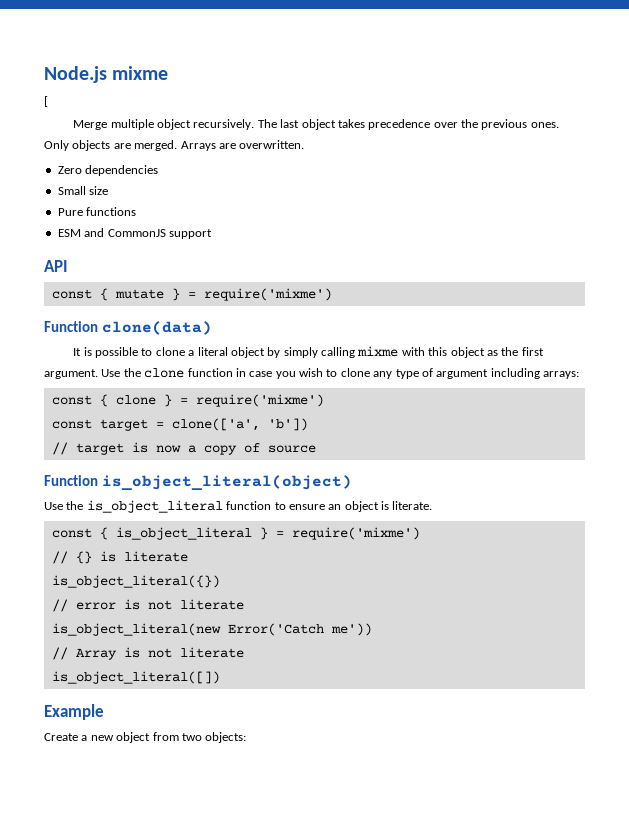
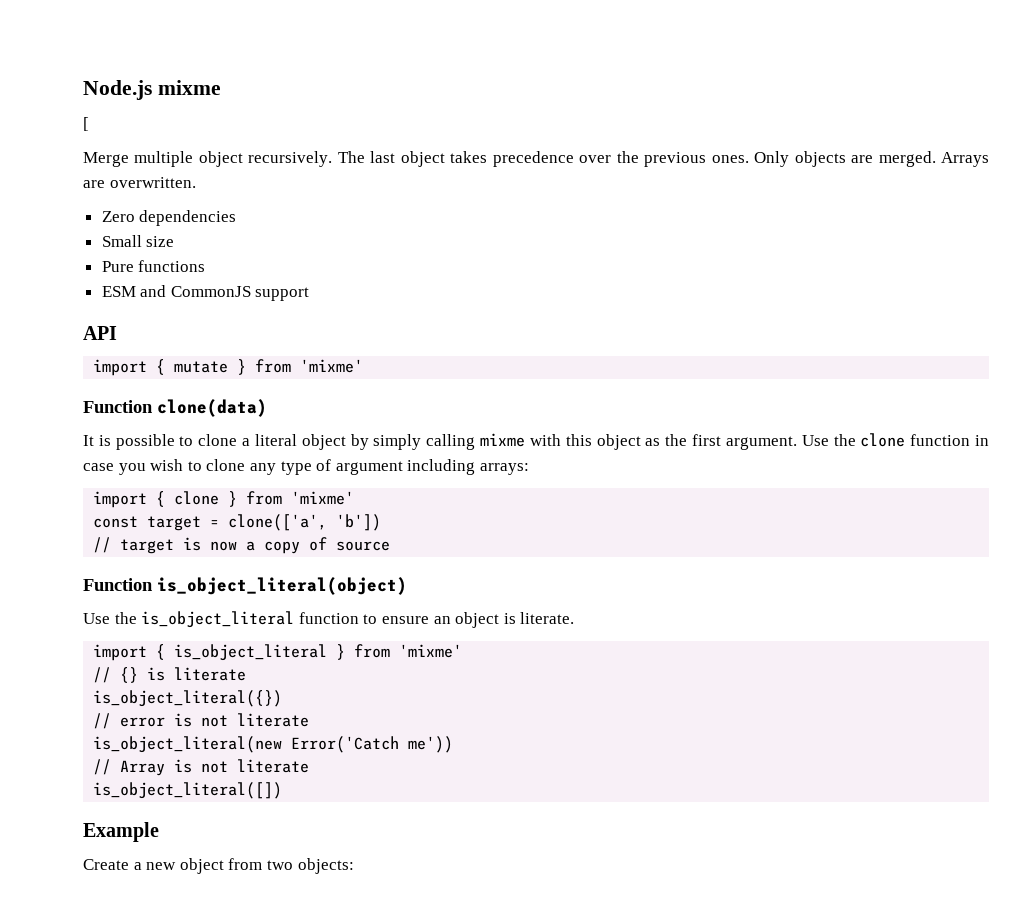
- const { mutate } = require('mixme')
+ import { mutate } from 'mixme'
- const { clone } = require('mixme')
+ import { clone } from 'mixme'
- const { is_object_literal } = require('mixme')
+ import { is_object_literal } from 'mixme'

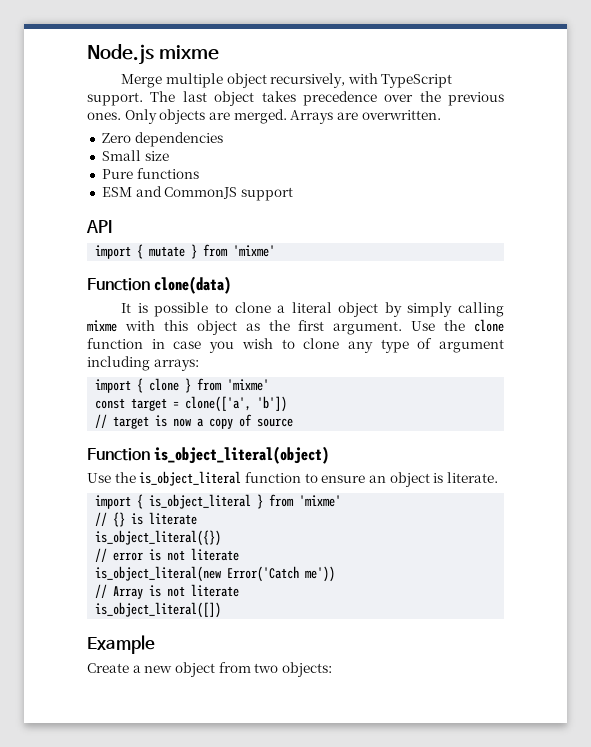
- [
- Merge multiple object recursively.
+ Merge multiple object recursively, with TypeScript support.

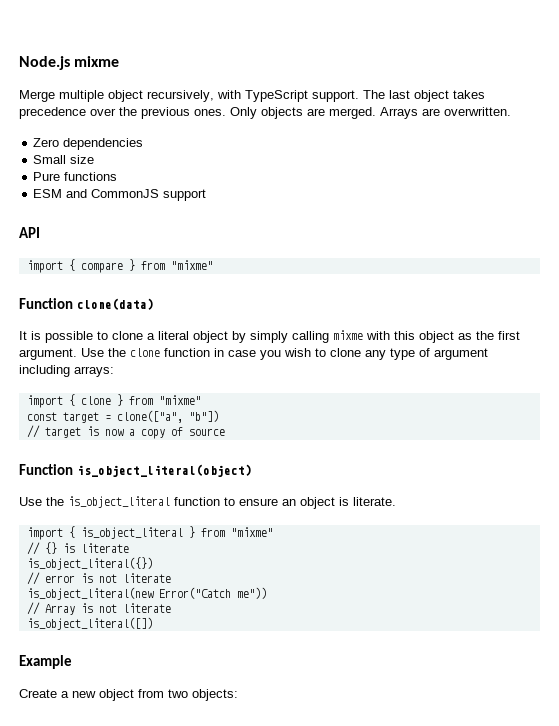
- import { mutate } from 'mixme'
+ import { compare } from "mixme"
- import { clone } from 'mixme'
+ import { clone } from "mixme"
- const target = clone(['a', 'b'])
+ const target = clone(["a", "b"])
- import { is_object_literal } from 'mixme'
+ import { is_object_literal } from "mixme"
- is_object_literal(new Error('Catch me'))
+ is_object_literal(new Error("Catch me"))

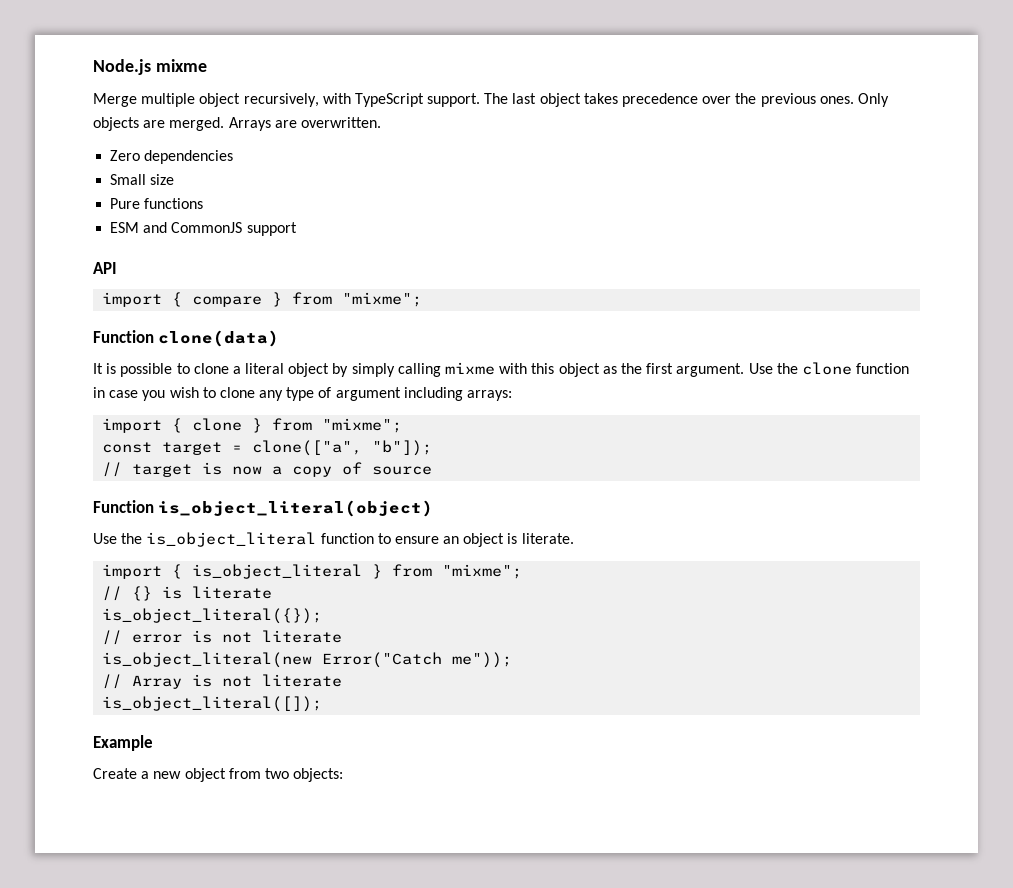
- import { compare } from "mixme"
+ import { compare } from "mixme";
- import { clone } from "mixme"
+ import { clone } from "mixme";
- const target = clone(["a", "b"])
+ const target = clone(["a", "b"]);
- import { is_object_literal } from "mixme"
+ import { is_object_literal } from "mixme";
- is_object_literal({})
+ is_object_literal({});
- is_object_literal(new Error("Catch me"))
+ is_object_literal(new Error("Catch me"));
- is_object_literal([])
+ is_object_literal([]);

